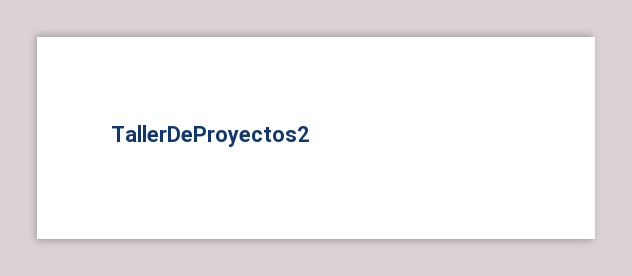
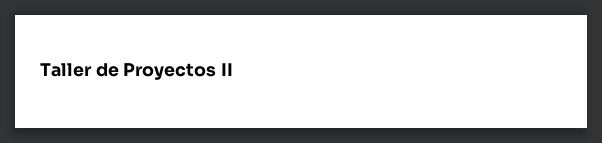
- TallerDeProyectos2
+ Taller de Proyectos II

